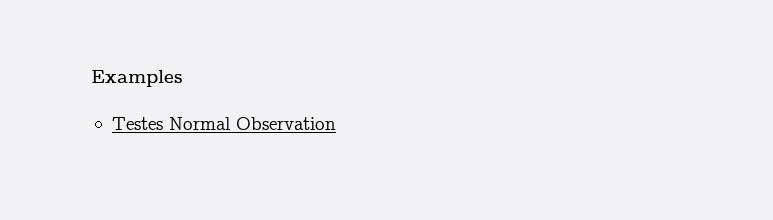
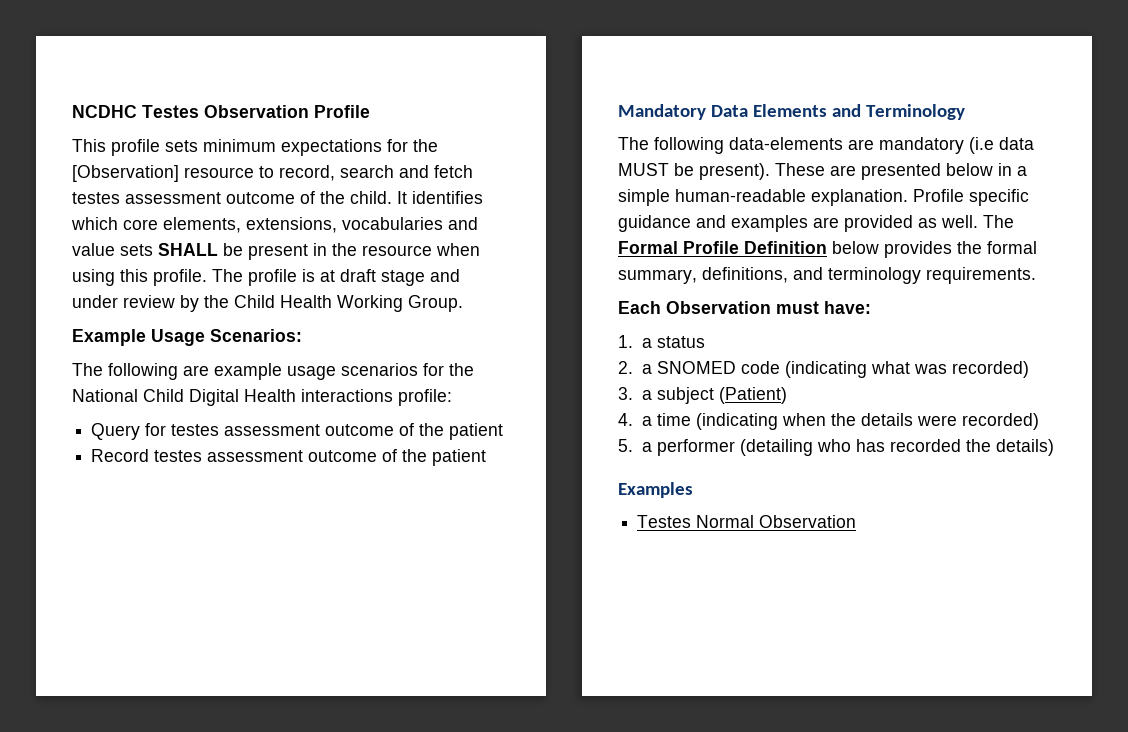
+ NCDHC Testes Observation Profile
+ This profile sets minimum expectations for the [Observation] resource to record, search and fetch testes assessment outcome of the child. It identifies which core elements, extensions, vocabularies and value sets SHALL be present in the resource when using this profile. The profile is at draft stage and under review by the Child Health Working Group.
+ Example Usage Scenarios:
+ The following are example usage scenarios for the National Child Digital Health interactions profile:
+ Query for testes assessment outcome of the patient
+ Record testes assessment outcome of the patient
+ Mandatory Data Elements and Terminology
+ The following data-elements are mandatory (i.e data MUST be present). These are presented below in a simple human-readable explanation. Profile specific guidance and examples are provided as well. The Formal Profile Definition below provides the formal summary, definitions, and terminology requirements.
+ Each Observation must have:
+ 1. a status
+ 2. a SNOMED code (indicating what was recorded)
+ 3. a subject (Patient)
+ 4. a time (indicating when the details were recorded)
+ 5. a performer (detailing who has recorded the details)

